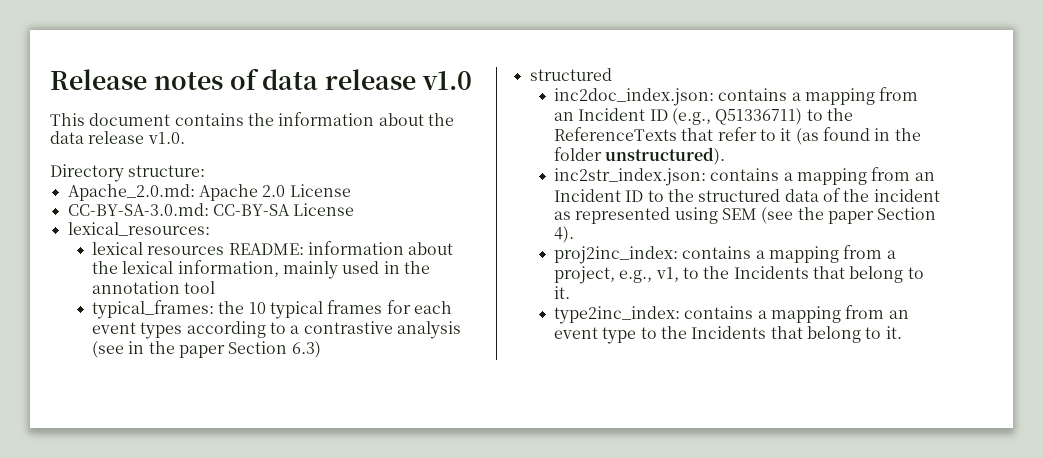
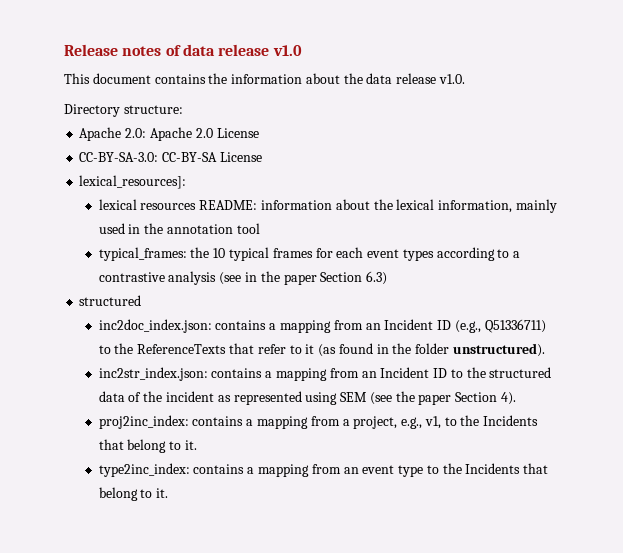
- Apache_2.0.md: Apache 2.0 License
+ Apache 2.0: Apache 2.0 License
- CC-BY-SA-3.0.md: CC-BY-SA License
+ CC-BY-SA-3.0: CC-BY-SA License
- lexical_resources:
+ lexical_resources]:

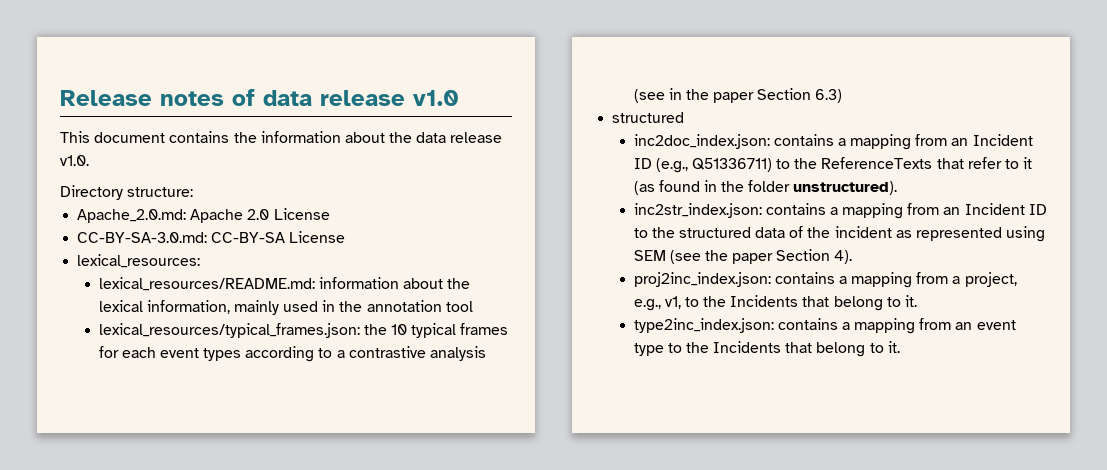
- Apache 2.0: Apache 2.0 License
+ Apache_2.0.md: Apache 2.0 License
- CC-BY-SA-3.0: CC-BY-SA License
+ CC-BY-SA-3.0.md: CC-BY-SA License
- lexical_resources]:
- lexical resources README: information about the lexical information, mainly used in the annotation tool
+ lexical_resources:
+ lexical_resources/README.md: information about the lexical information, mainly used in the annotation tool
- typical_frames: the 10 typical frames for each event types according to a contrastive analysis (see in the paper Section 6.3)
+ lexical_resources/typical_frames.json: the 10 typical frames for each event types according to a contrastive analysis (see in the paper Section 6.3)
- proj2inc_index: contains a mapping from a project, e.g., v1, to the Incidents that belong to it.
+ proj2inc_index.json: contains a mapping from a project, e.g., v1, to the Incidents that belong to it.
- type2inc_index: contains a mapping from an event type to the Incidents that belong to it.
+ type2inc_index.json: contains a mapping from an event type to the Incidents that belong to it.

